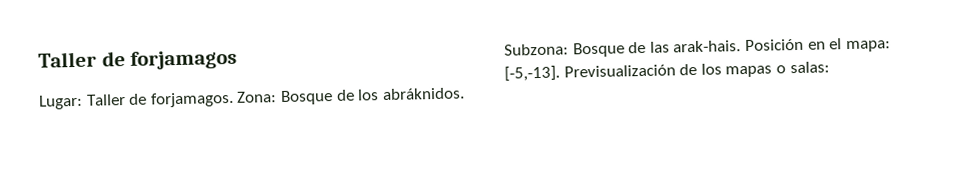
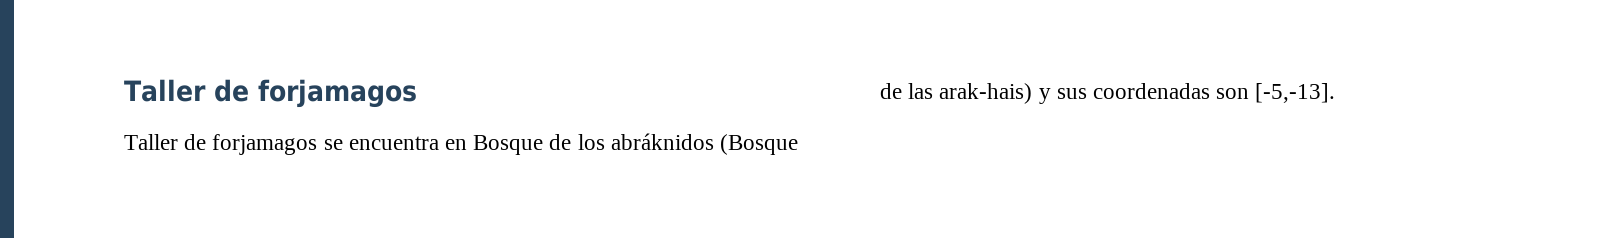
- Lugar: Taller de forjamagos. Zona: Bosque de los abráknidos. Subzona: Bosque de las arak-hais. Posición en el mapa: [-5,-13]. Previsualización de los mapas o salas:
+ Taller de forjamagos se encuentra en Bosque de los abráknidos (Bosque de las arak-hais) y sus coordenadas son [-5,-13].

